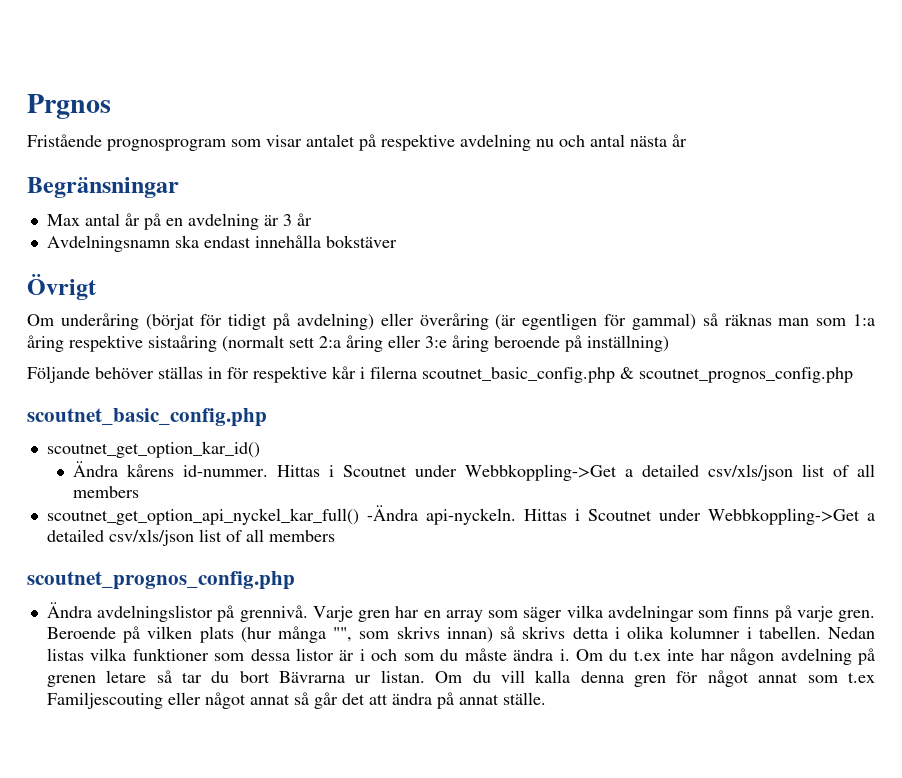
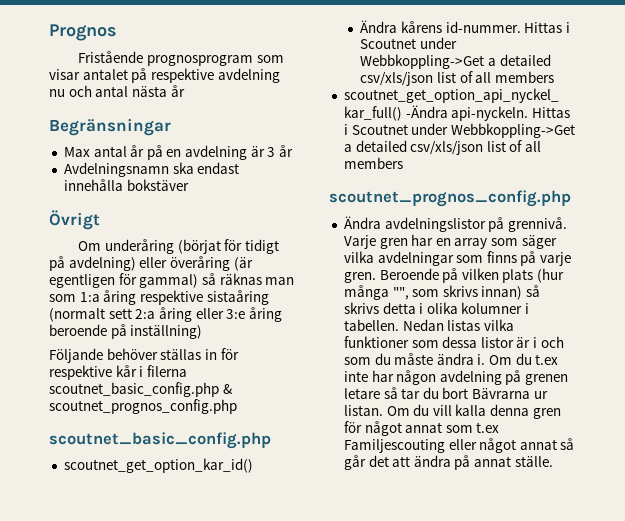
- Prgnos
+ Prognos

